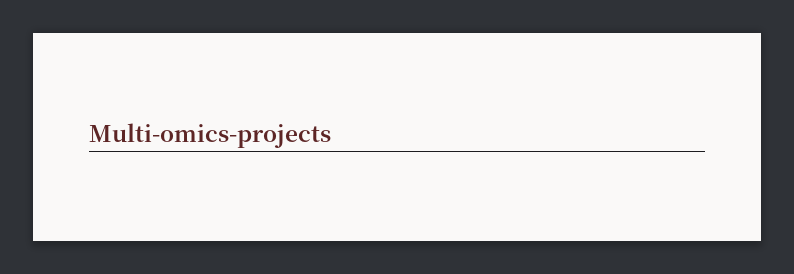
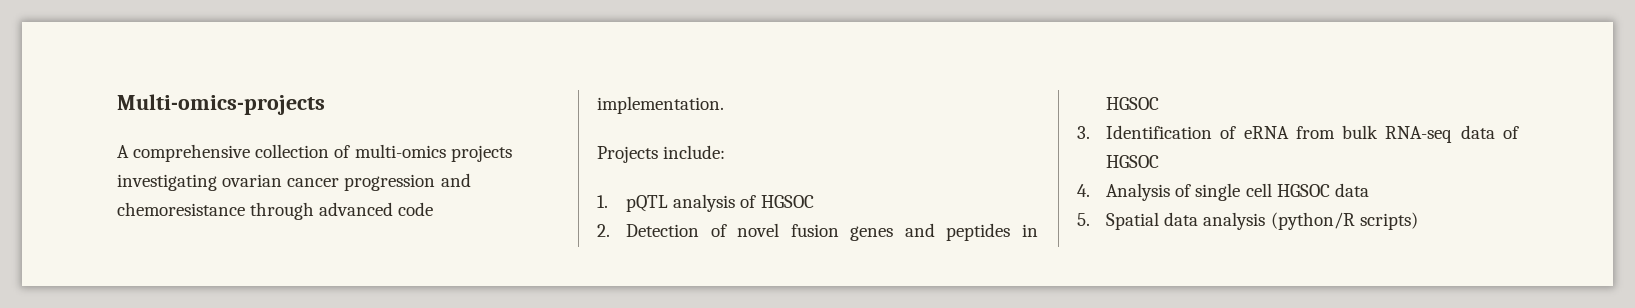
+ A comprehensive collection of multi-omics projects investigating ovarian cancer progression and chemoresistance through advanced code implementation.
+ Projects include:
+ 1. pQTL analysis of HGSOC
+ 2. Detection of novel fusion genes and peptides in HGSOC
+ 3. Identification of eRNA from bulk RNA-seq data of HGSOC
+ 4. Analysis of single cell HGSOC data
+ 5. Spatial data analysis (python/R scripts)

